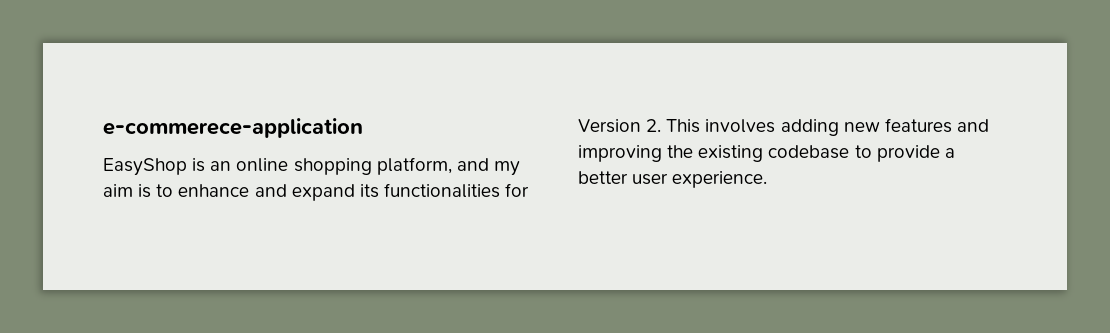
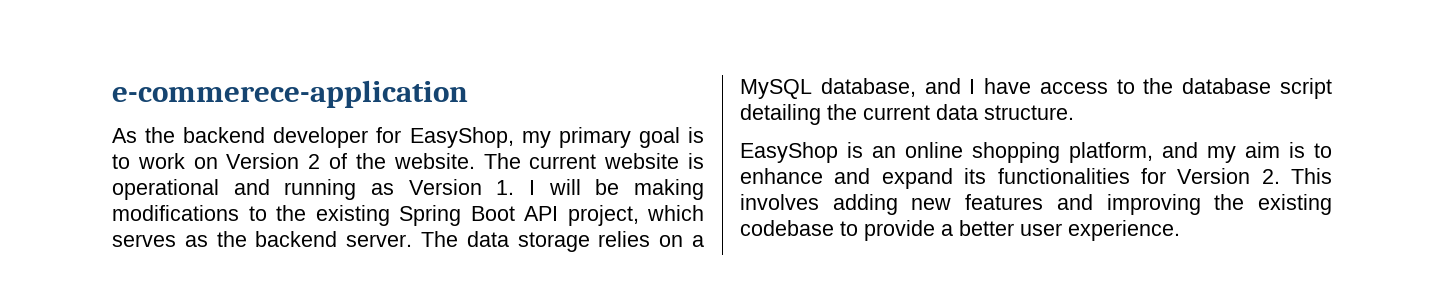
+ As the backend developer for EasyShop, my primary goal is to work on Version 2 of the website. The current website is operational and running as Version 1. I will be making modifications to the existing Spring Boot API project, which serves as the backend server. The data storage relies on a MySQL database, and I have access to the database script detailing the current data structure.

